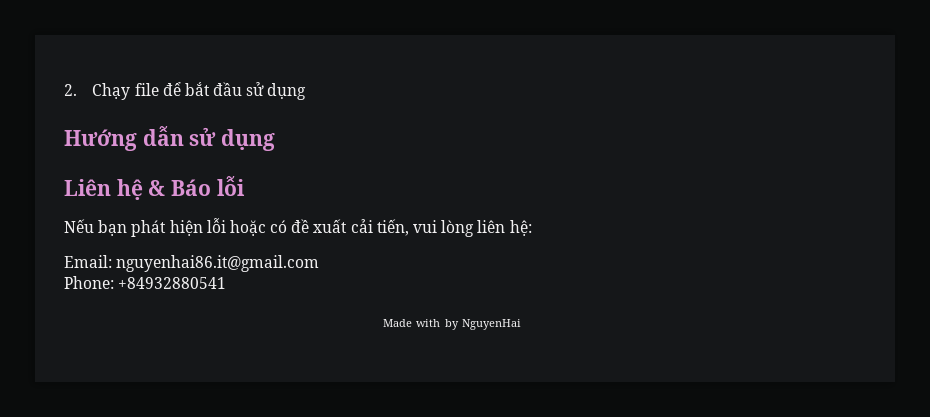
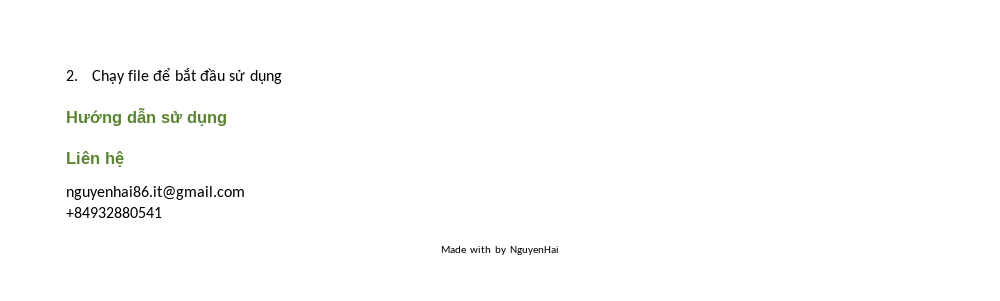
- Liên hệ & Báo lỗi
- Nếu bạn phát hiện lỗi hoặc có đề xuất cải tiến, vui lòng liên hệ:
- Email: nguyenhai86.it@gmail.com
+ Liên hệ
+ nguyenhai86.it@gmail.com
- Phone: +84932880541
+ +84932880541

